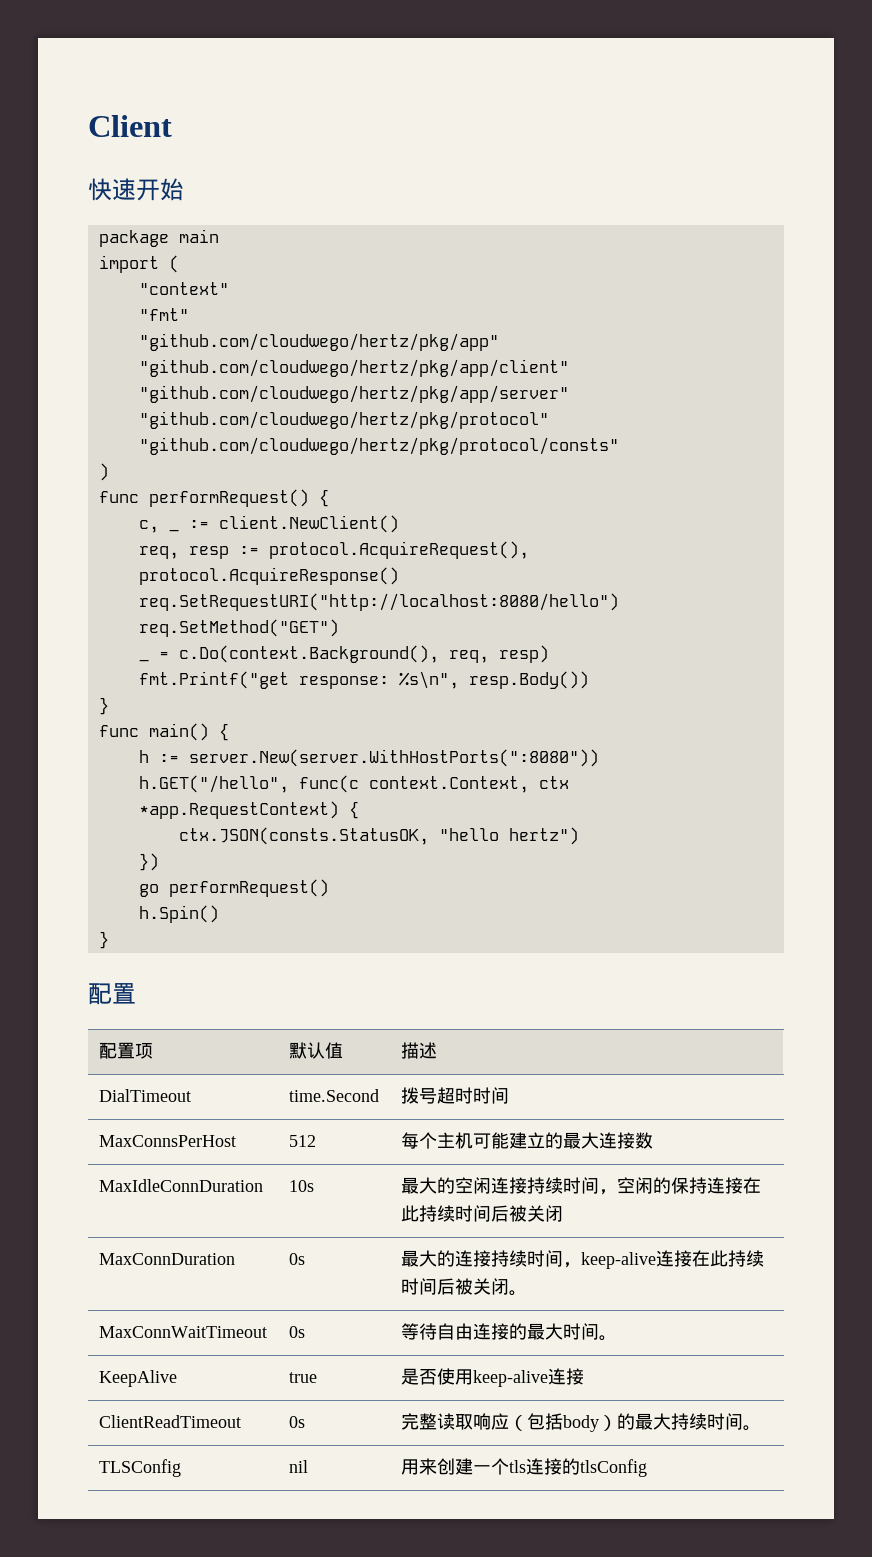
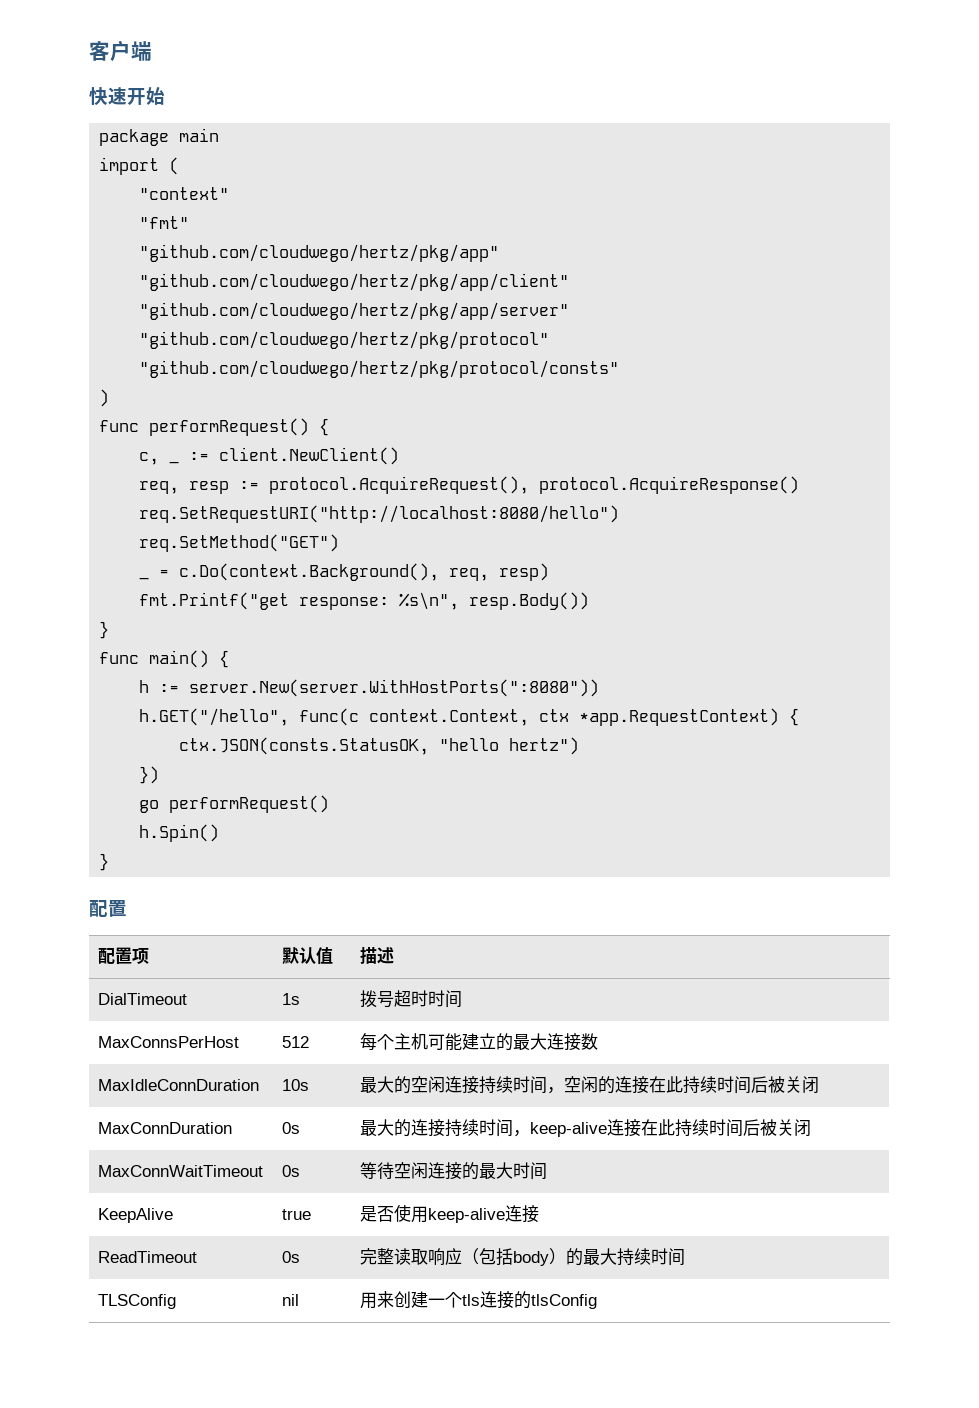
- Client
+ 客户端
- DialTimeout | time.Second | 拨号超时时间
+ DialTimeout | 1s | 拨号超时时间
- MaxIdleConnDuration | 10s | 最大的空闲连接持续时间，空闲的保持连接在此持续时间后被关闭
+ MaxIdleConnDuration | 10s | 最大的空闲连接持续时间，空闲的连接在此持续时间后被关闭
- MaxConnDuration | 0s | 最大的连接持续时间，keep-alive连接在此持续时间后被关闭。
+ MaxConnDuration | 0s | 最大的连接持续时间，keep-alive连接在此持续时间后被关闭
- MaxConnWaitTimeout | 0s | 等待自由连接的最大时间。
+ MaxConnWaitTimeout | 0s | 等待空闲连接的最大时间
- ClientReadTimeout | 0s | 完整读取响应（包括body）的最大持续时间。
+ ReadTimeout | 0s | 完整读取响应（包括body）的最大持续时间

